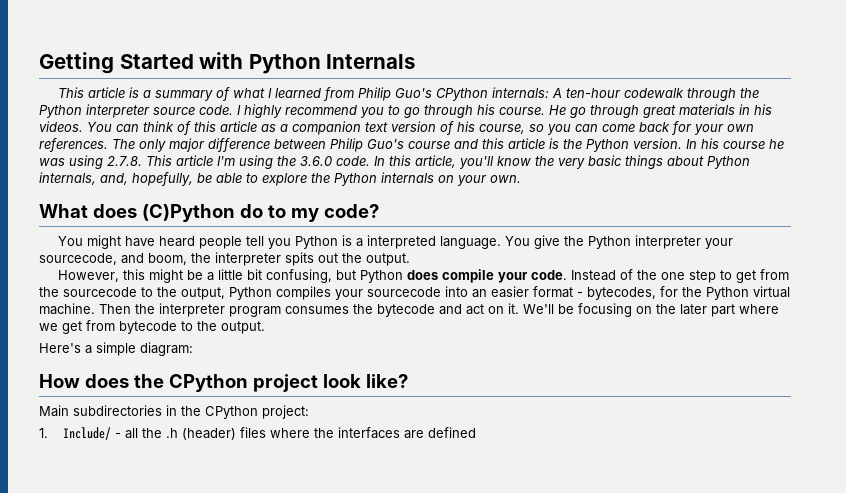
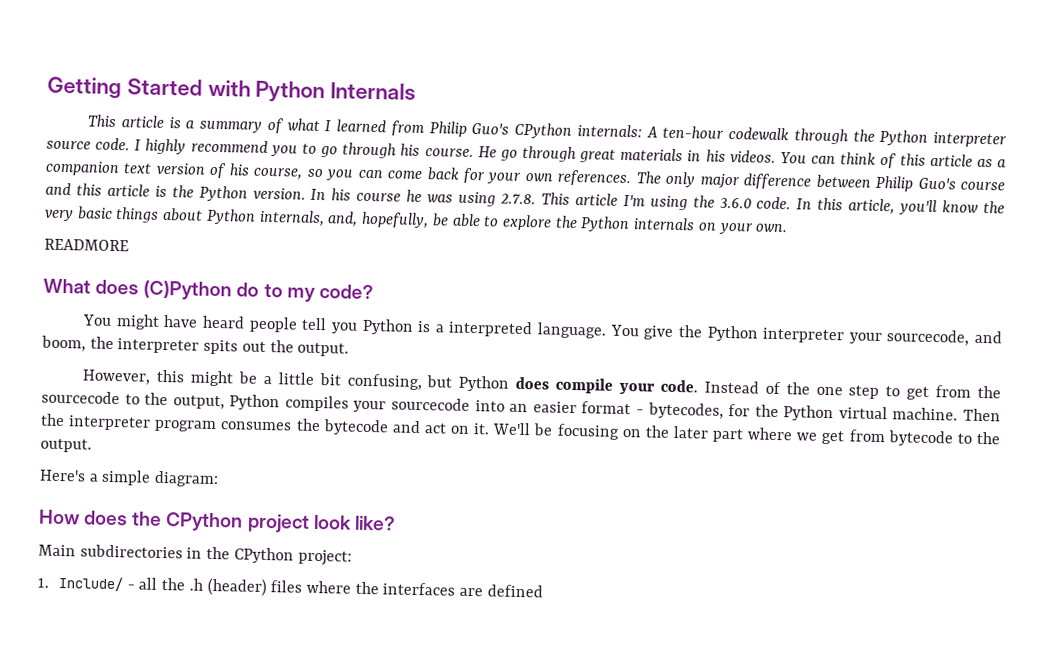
+ READMORE

